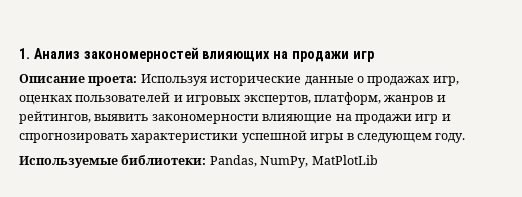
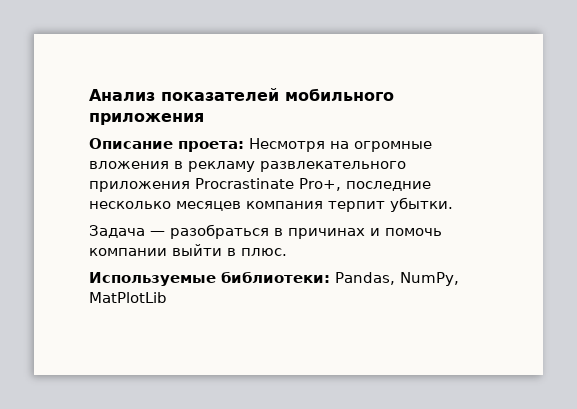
- 1. Анализ закономерностей влияющих на продажи игр
- Описание проета: Используя исторические данные о продажах игр, оценках пользователей и игровых экспертов, платформ, жанров и рейтингов, выявить закономерности влияющие на продажи игр и спрогнозировать характеристики успешной игры в следующем году.
+ Анализ показателей мобильного приложения
+ Описание проета: Несмотря на огромные вложения в рекламу развлекательного приложения Procrastinate Pro+, последние несколько месяцев компания терпит убытки.
+ Задача — разобраться в причинах и помочь компании выйти в плюс.

